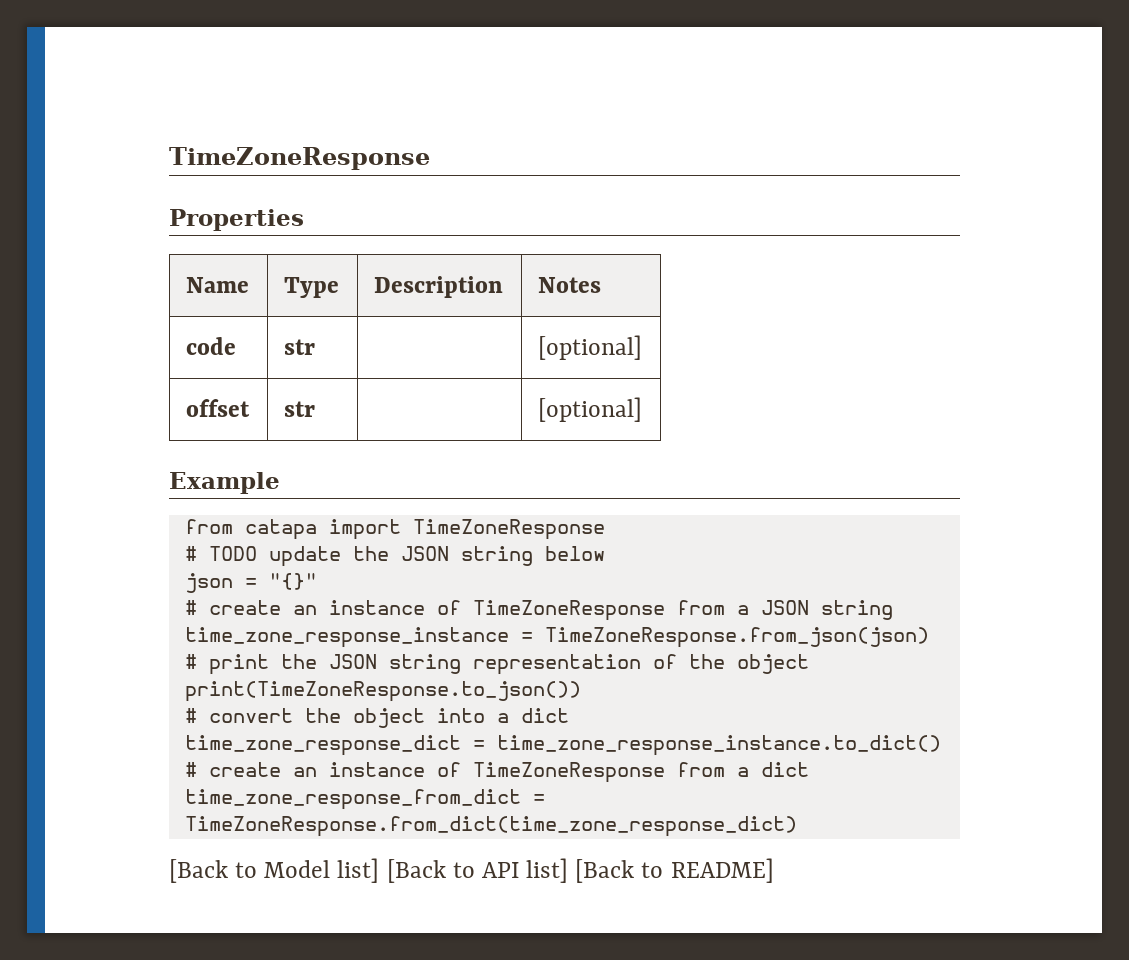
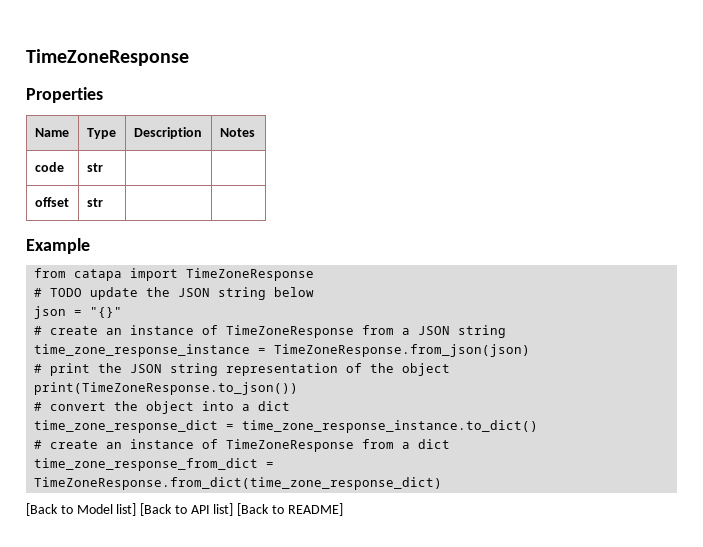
- code | str | | [optional]
+ code | str | |
- offset | str | | [optional]
+ offset | str | |

